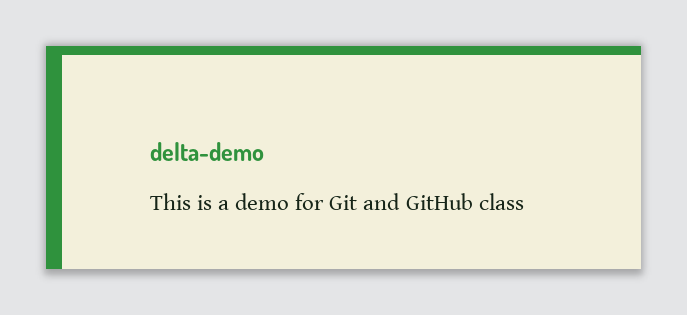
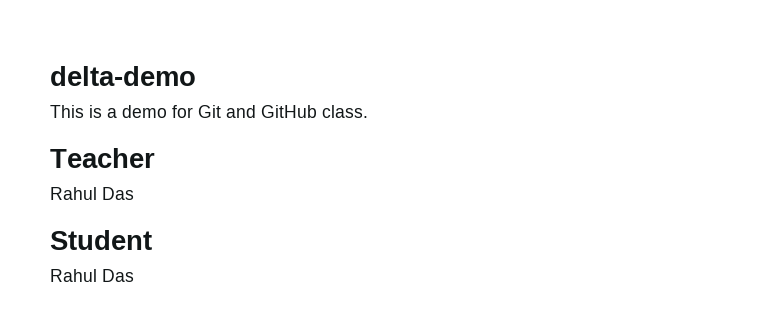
- This is a demo for Git and GitHub class
+ This is a demo for Git and GitHub class.
+ Teacher
+ Rahul Das
+ Student
+ Rahul Das

